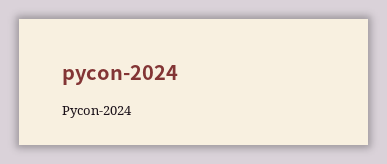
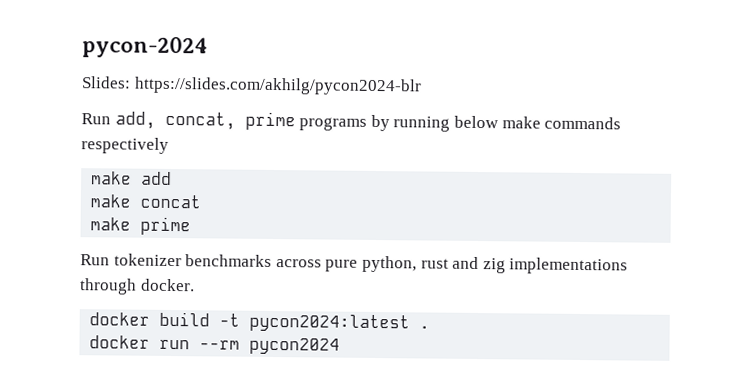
- Pycon-2024
+ Slides: https://slides.com/akhilg/pycon2024-blr
+ Run add, concat, prime programs by running below make commands respectively
+ make add
+ make concat
+ make prime
+ Run tokenizer benchmarks across pure python, rust and zig implementations through docker.
+ docker build -t pycon2024:latest .
+ docker run --rm pycon2024

